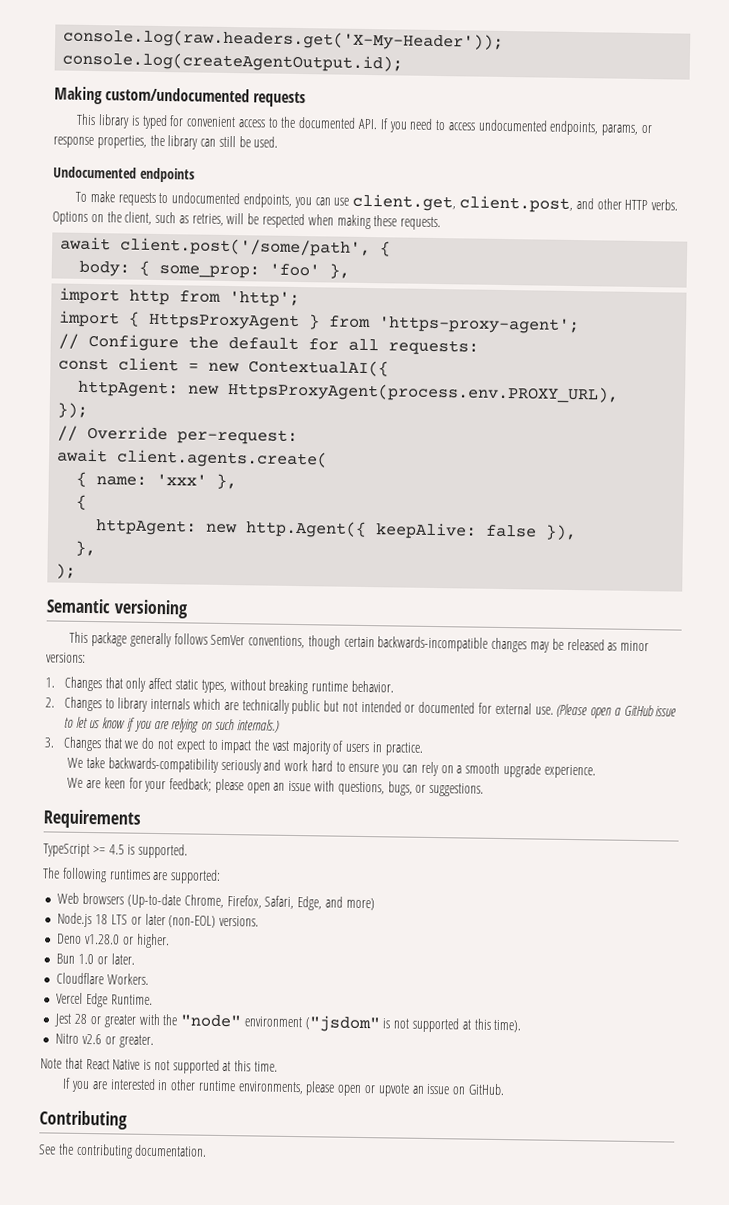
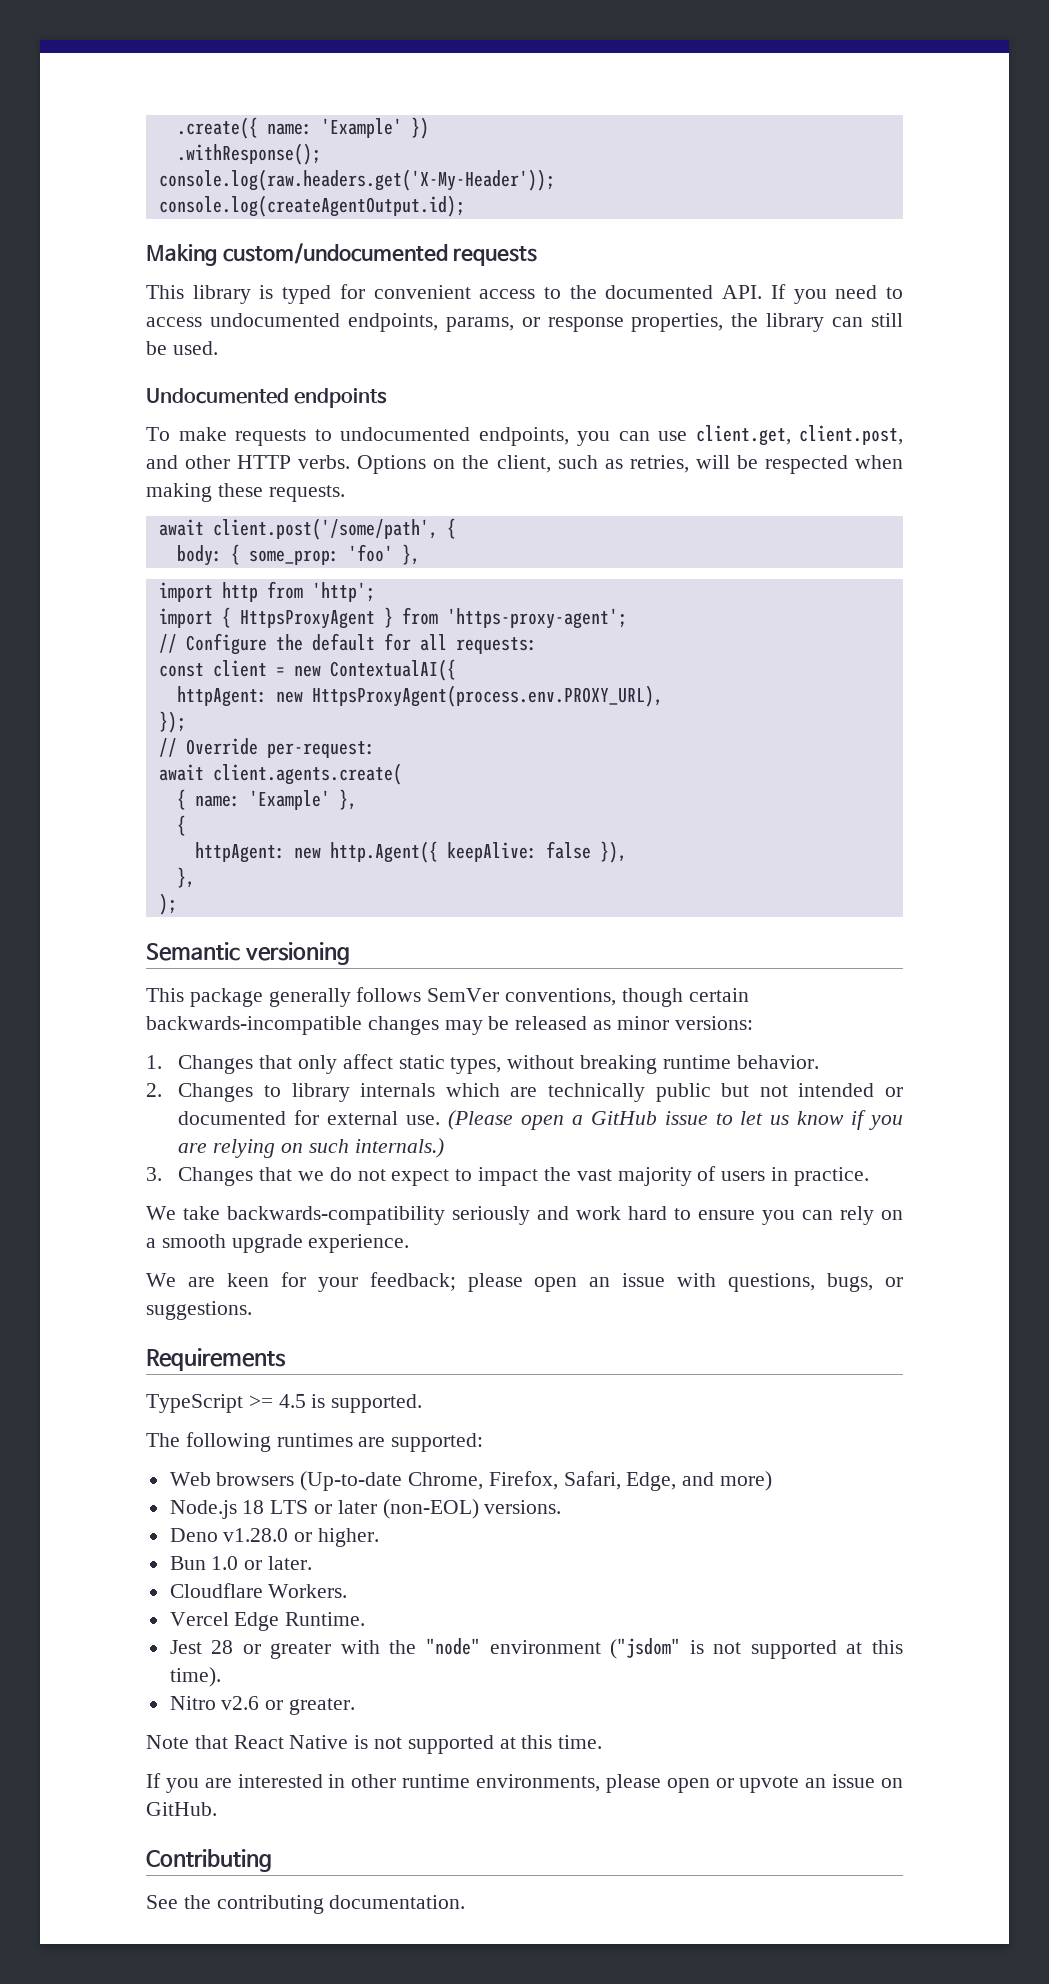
+ .create({ name: 'Example' })
+ .withResponse();
- { name: 'xxx' },
+ { name: 'Example' },

